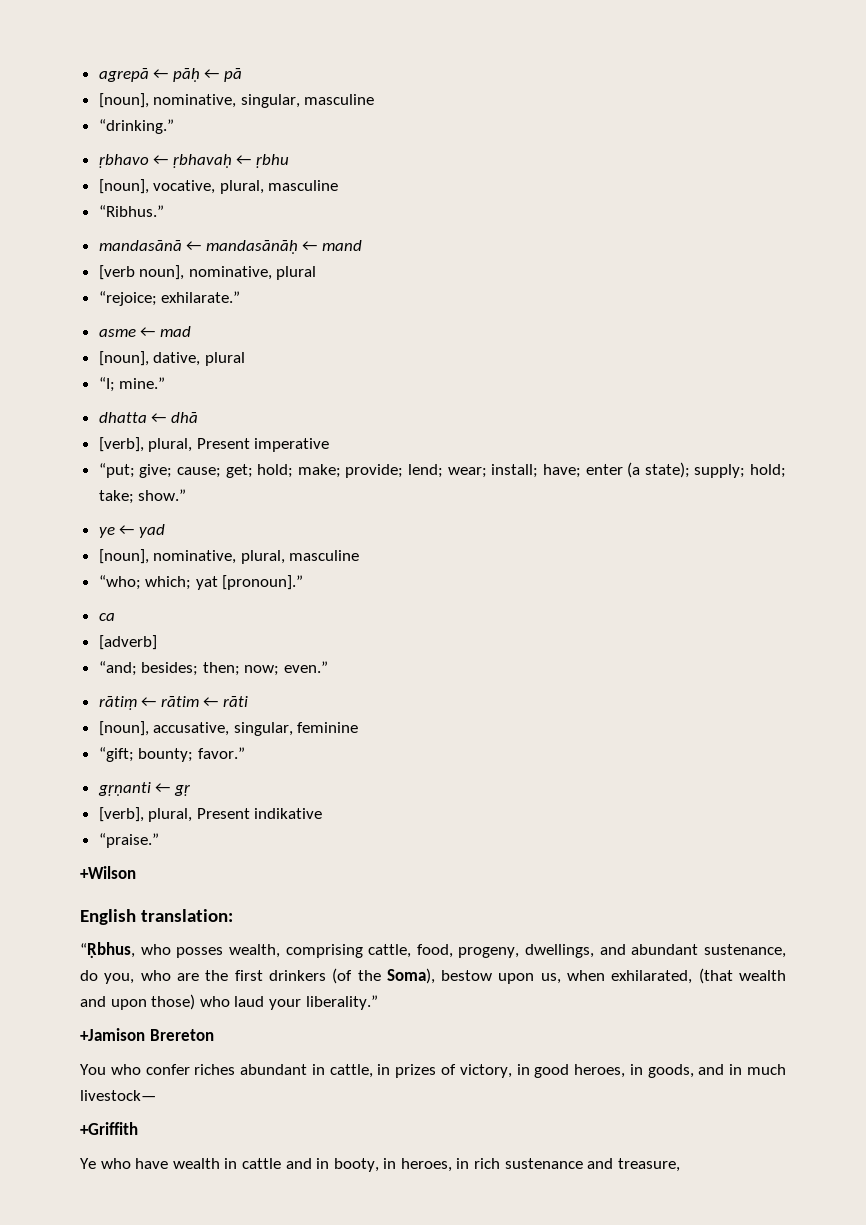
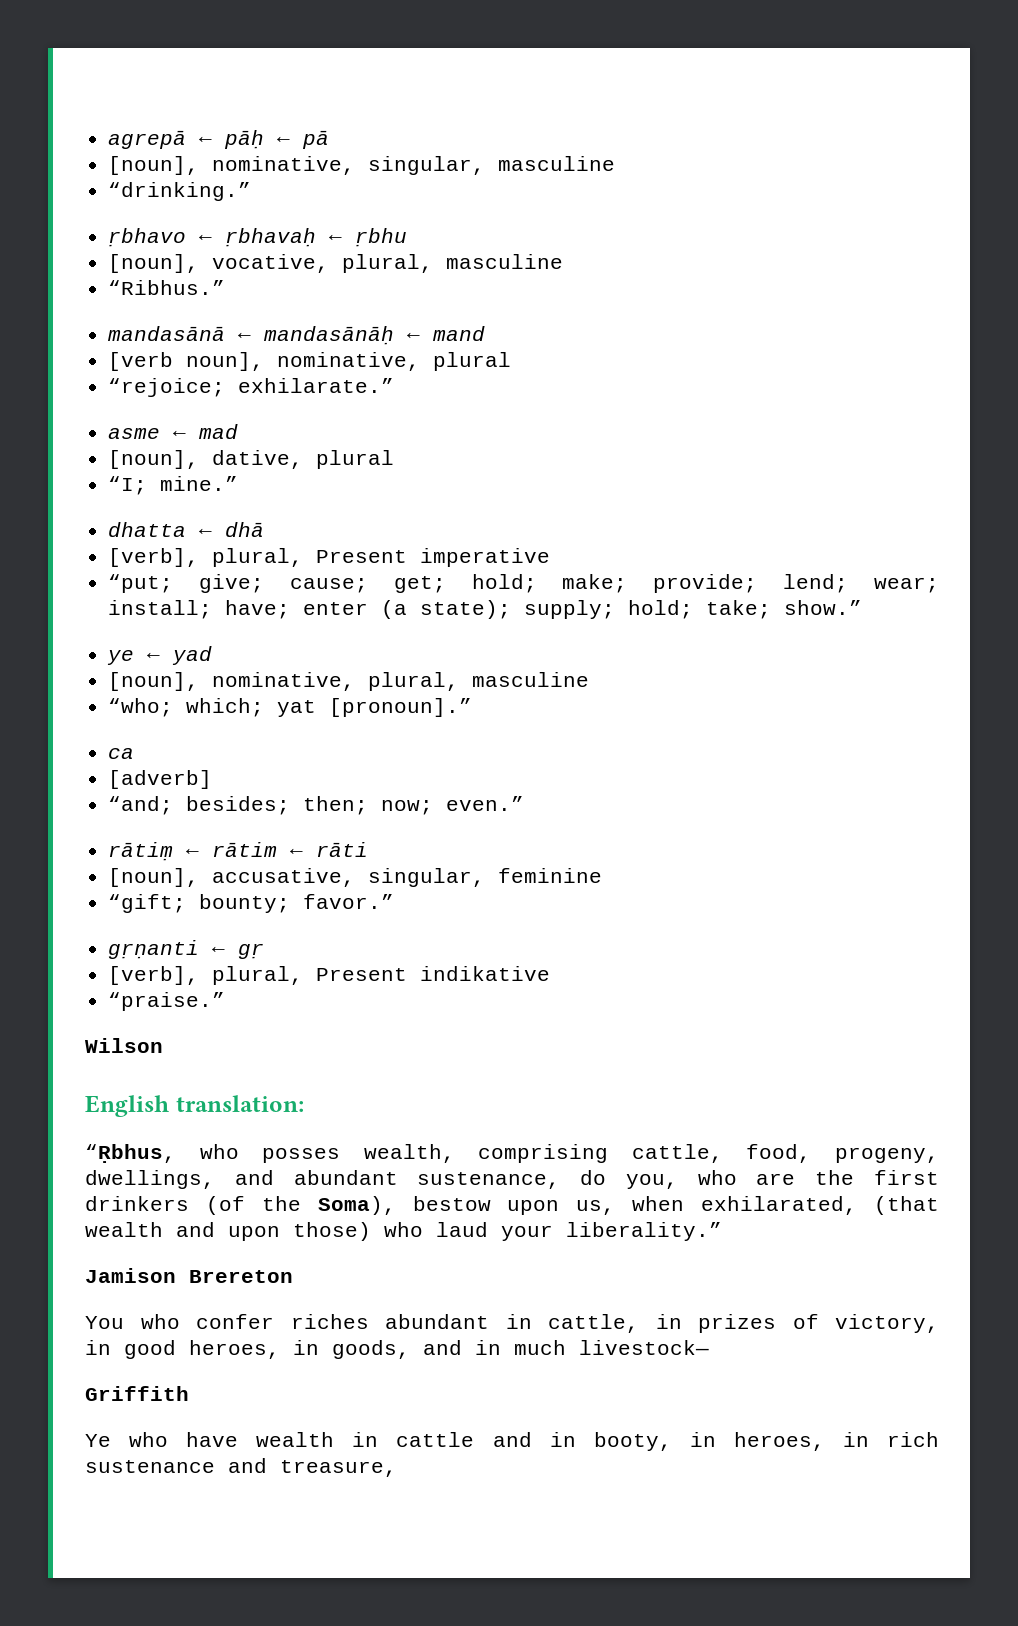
- +Wilson
+ Wilson
- +Jamison Brereton
+ Jamison Brereton
- +Griffith
+ Griffith

